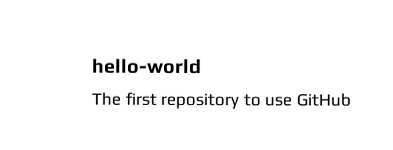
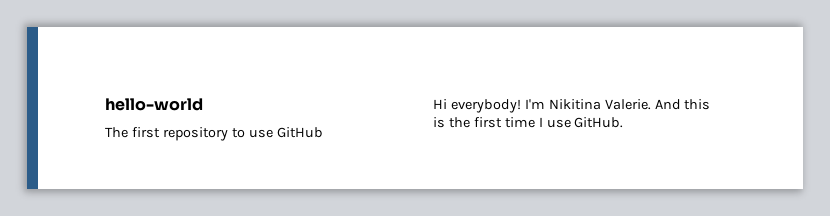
+ Hi everybody! I'm Nikitina Valerie. And this is the first time I use GitHub.

